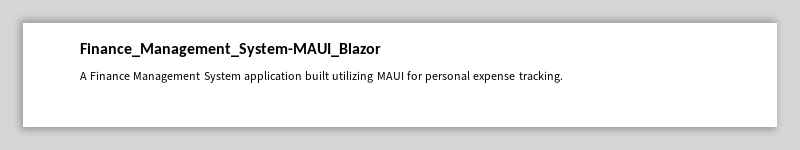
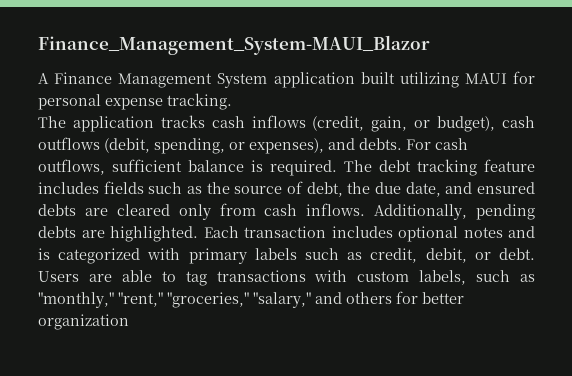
+ The application tracks cash inflows (credit, gain, or budget), cash outflows (debit, spending, or expenses), and debts. For cash outflows, sufficient balance is required. The debt tracking feature includes fields such as the source of debt, the due date, and ensured debts are cleared only from cash inflows. Additionally, pending debts are highlighted. Each transaction includes optional notes and is categorized with primary labels such as credit, debit, or debt. Users are able to tag transactions with custom labels, such as "monthly," "rent," "groceries," "salary," and others for better organization

